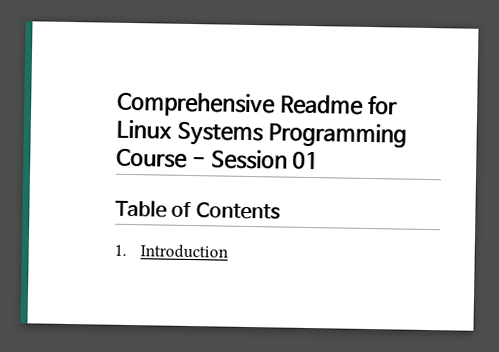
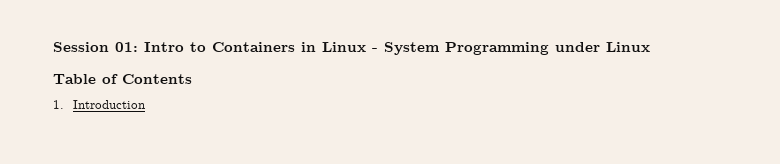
- Comprehensive Readme for Linux Systems Programming Course - Session 01
+ Session 01: Intro to Containers in Linux - System Programming under Linux

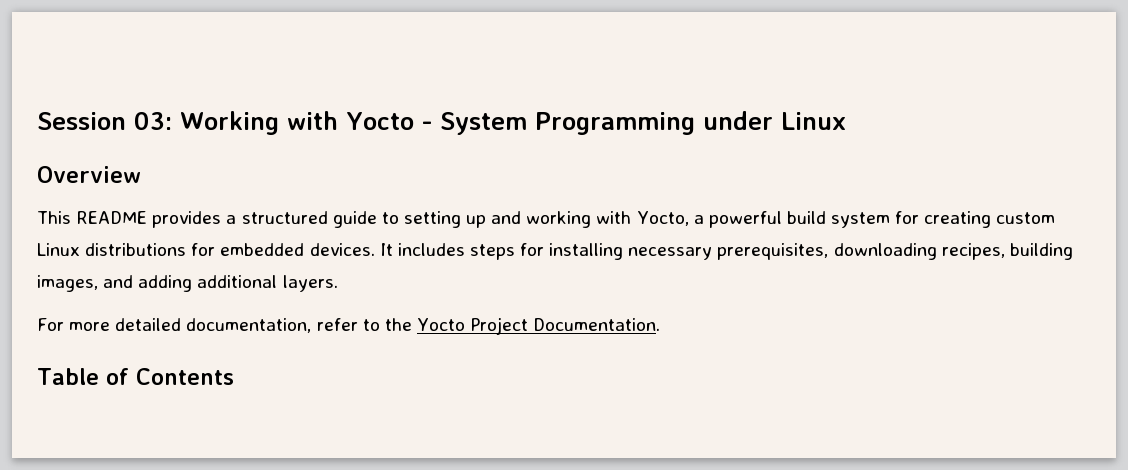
- Session 01: Intro to Containers in Linux - System Programming under Linux
+ Session 03: Working with Yocto - System Programming under Linux
+ Overview
+ This README provides a structured guide to setting up and working with Yocto, a powerful build system for creating custom Linux distributions for embedded devices. It includes steps for installing necessary prerequisites, downloading recipes, building images, and adding additional layers.
+ For more detailed documentation, refer to the Yocto Project Documentation.
- 1. Introduction

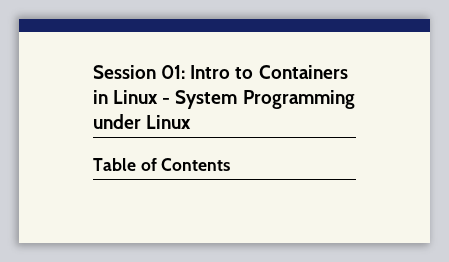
- Session 03: Working with Yocto - System Programming under Linux
+ Session 01: Intro to Containers in Linux - System Programming under Linux
- Overview
- This README provides a structured guide to setting up and working with Yocto, a powerful build system for creating custom Linux distributions for embedded devices. It includes steps for installing necessary prerequisites, downloading recipes, building images, and adding additional layers.
- For more detailed documentation, refer to the Yocto Project Documentation.

